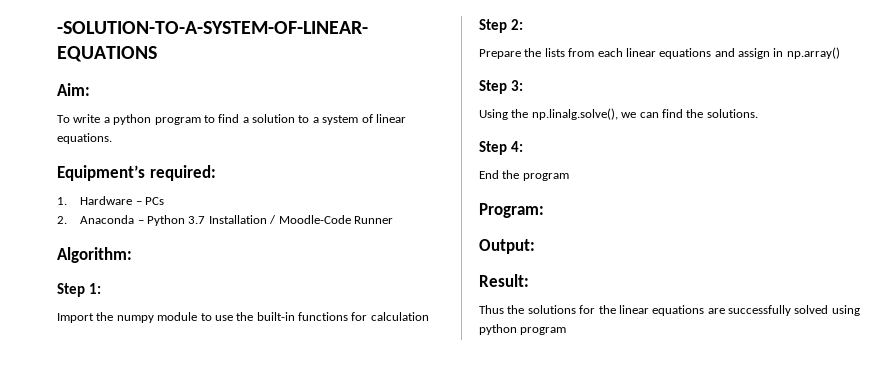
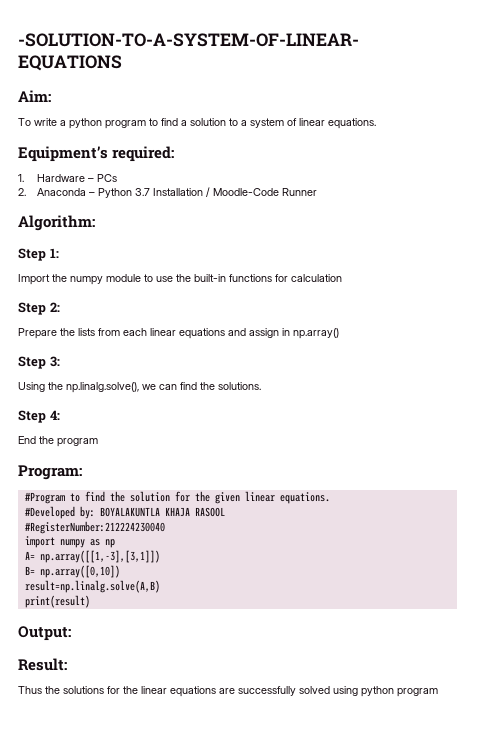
+ #Program to find the solution for the given linear equations.
+ #Developed by: BOYALAKUNTLA KHAJA RASOOL
+ #RegisterNumber:212224230040
+ import numpy as np
+ A= np.array([[1,-3],[3,1]])
+ B= np.array([0,10])
+ result=np.linalg.solve(A,B)
+ print(result)

